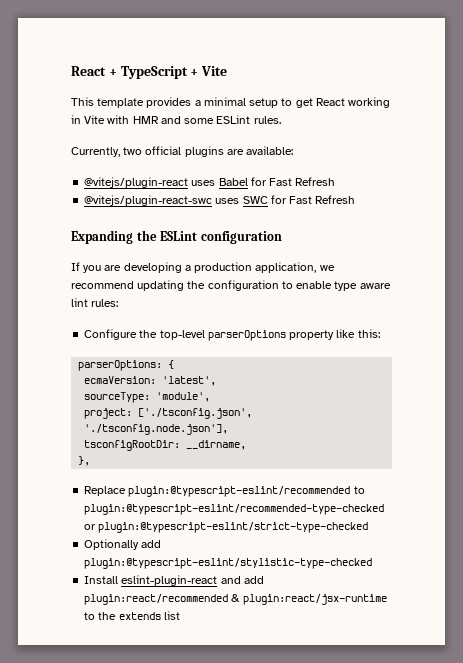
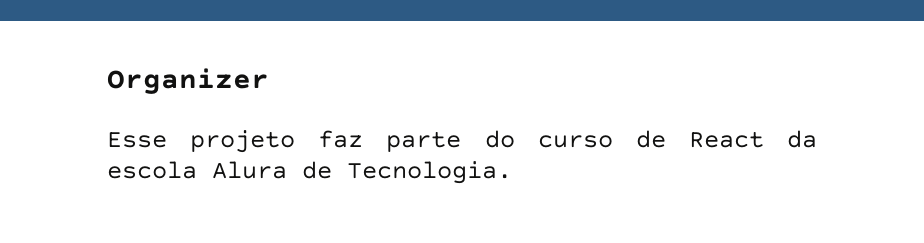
- React + TypeScript + Vite
- This template provides a minimal setup to get React working in Vite with HMR and some ESLint rules.
- Currently, two official plugins are available:
- @vitejs/plugin-react uses Babel for Fast Refresh
- @vitejs/plugin-react-swc uses SWC for Fast Refresh
- Expanding the ESLint configuration
- If you are developing a production application, we recommend updating the configuration to enable type aware lint rules:
- Configure the top-level parserOptions property like this:
- parserOptions: {
- ecmaVersion: 'latest',
- sourceType: 'module',
- project: ['./tsconfig.json', './tsconfig.node.json'],
- tsconfigRootDir: __dirname,
- },
- Replace plugin:@typescript-eslint/recommended to plugin:@typescript-eslint/recommended-type-checked or plugin:@typescript-eslint/strict-type-checked
- Optionally add plugin:@typescript-eslint/stylistic-type-checked
- Install eslint-plugin-react and add plugin:react/recommended & plugin:react/jsx-runtime to the extends list
+ Organizer
+ Esse projeto faz parte do curso de React da escola Alura de Tecnologia.

